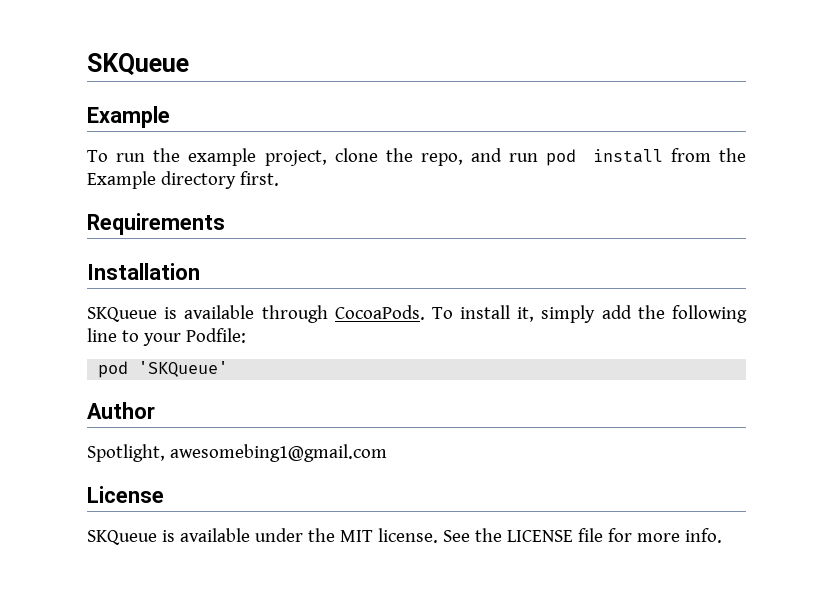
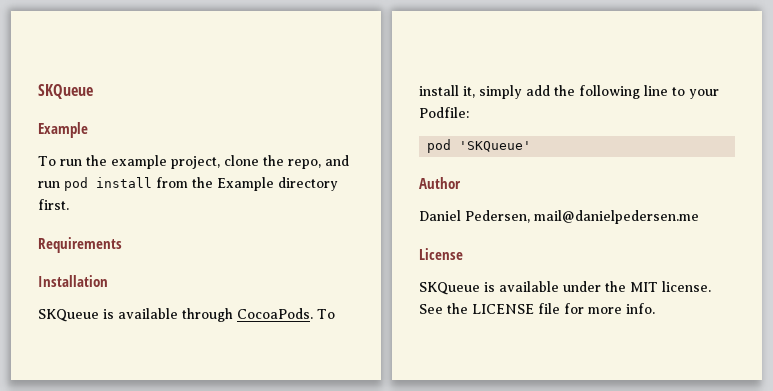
- Spotlight, awesomebing1@gmail.com
+ Daniel Pedersen, mail@danielpedersen.me

